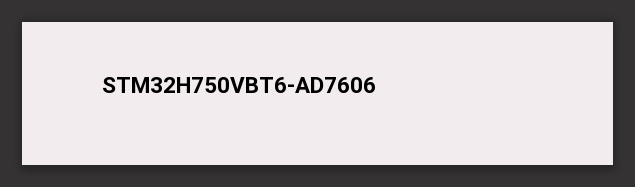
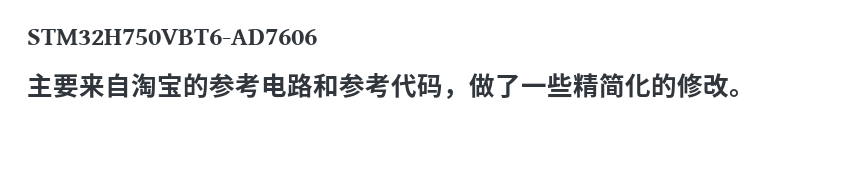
+ 主要来自淘宝的参考电路和参考代码，做了一些精简化的修改。

